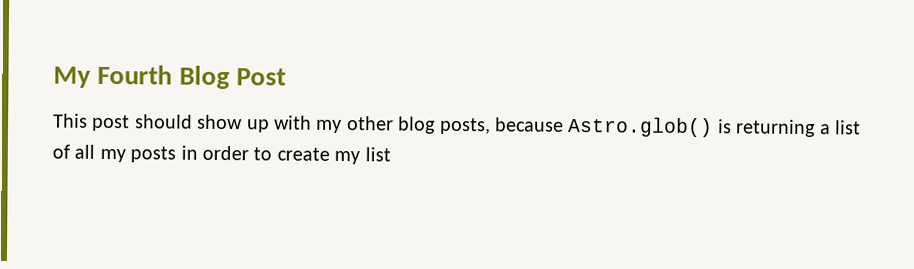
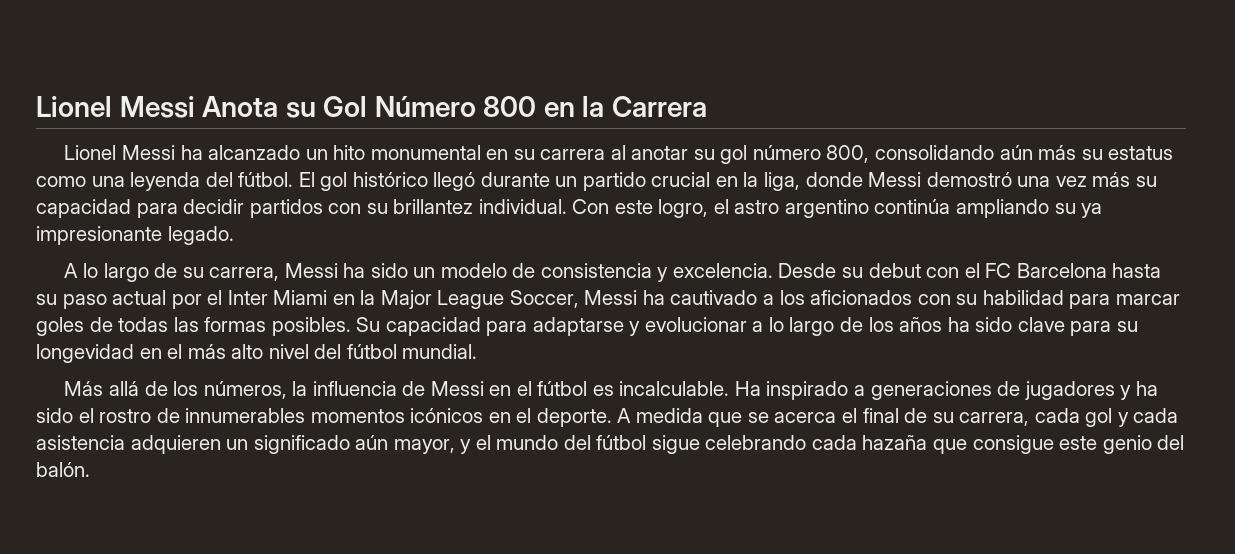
- My Fourth Blog Post
- This post should show up with my other blog posts, because Astro.glob() is returning a list of all my posts in order to create my list
+ Lionel Messi Anota su Gol Número 800 en la Carrera
+ Lionel Messi ha alcanzado un hito monumental en su carrera al anotar su gol número 800, consolidando aún más su estatus como una leyenda del fútbol. El gol histórico llegó durante un partido crucial en la liga, donde Messi demostró una vez más su capacidad para decidir partidos con su brillantez individual. Con este logro, el astro argentino continúa ampliando su ya impresionante legado.
+ A lo largo de su carrera, Messi ha sido un modelo de consistencia y excelencia. Desde su debut con el FC Barcelona hasta su paso actual por el Inter Miami en la Major League Soccer, Messi ha cautivado a los aficionados con su habilidad para marcar goles de todas las formas posibles. Su capacidad para adaptarse y evolucionar a lo largo de los años ha sido clave para su longevidad en el más alto nivel del fútbol mundial.
+ Más allá de los números, la influencia de Messi en el fútbol es incalculable. Ha inspirado a generaciones de jugadores y ha sido el rostro de innumerables momentos icónicos en el deporte. A medida que se acerca el final de su carrera, cada gol y cada asistencia adquieren un significado aún mayor, y el mundo del fútbol sigue celebrando cada hazaña que consigue este genio del balón.

